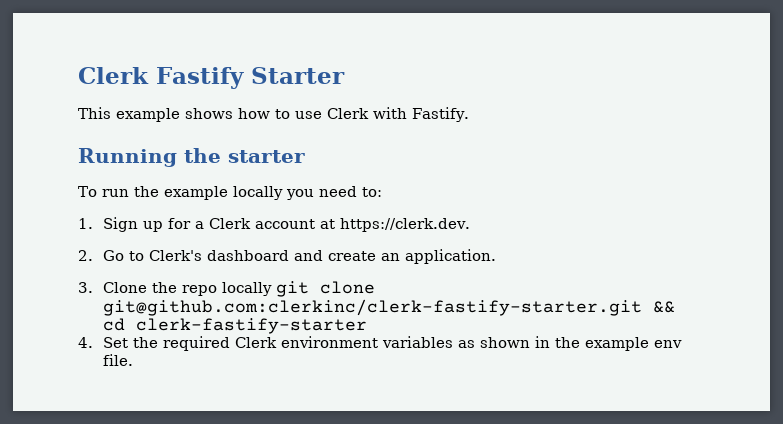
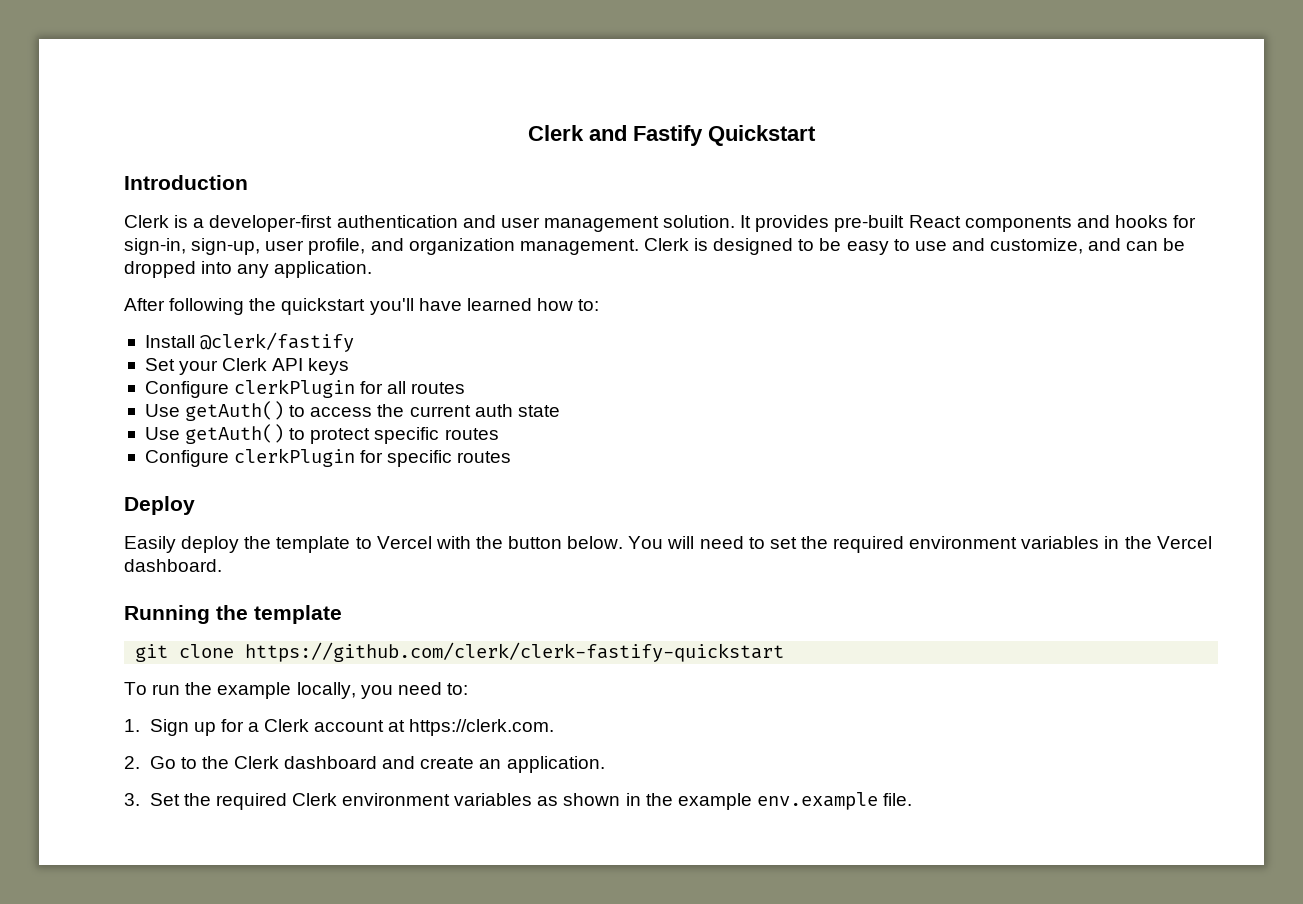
- Clerk Fastify Starter
- This example shows how to use Clerk with Fastify.
- Running the starter
+ Clerk and Fastify Quickstart
+ Introduction
+ Clerk is a developer-first authentication and user management solution. It provides pre-built React components and hooks for sign-in, sign-up, user profile, and organization management. Clerk is designed to be easy to use and customize, and can be dropped into any application.
+ After following the quickstart you'll have learned how to:
+ Install @clerk/fastify
+ Set your Clerk API keys
+ Configure clerkPlugin for all routes
+ Use getAuth() to access the current auth state
+ Use getAuth() to protect specific routes
+ Configure clerkPlugin for specific routes
+ Deploy
+ Easily deploy the template to Vercel with the button below. You will need to set the required environment variables in the Vercel dashboard.
+ Running the template
+ git clone https://github.com/clerk/clerk-fastify-quickstart
- To run the example locally you need to:
+ To run the example locally, you need to:
- 1. Sign up for a Clerk account at https://clerk.dev.
+ 1. Sign up for a Clerk account at https://clerk.com.
- 2. Go to Clerk's dashboard and create an application.
+ 2. Go to the Clerk dashboard and create an application.
- 3. Clone the repo locally git clone git@github.com:clerkinc/clerk-fastify-starter.git && cd clerk-fastify-starter
- 4. Set the required Clerk environment variables as shown in the example env file.
+ 3. Set the required Clerk environment variables as shown in the example env.example file.

